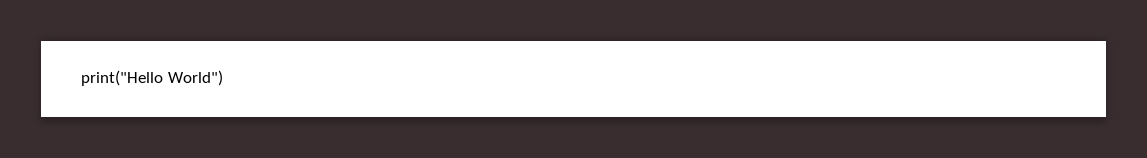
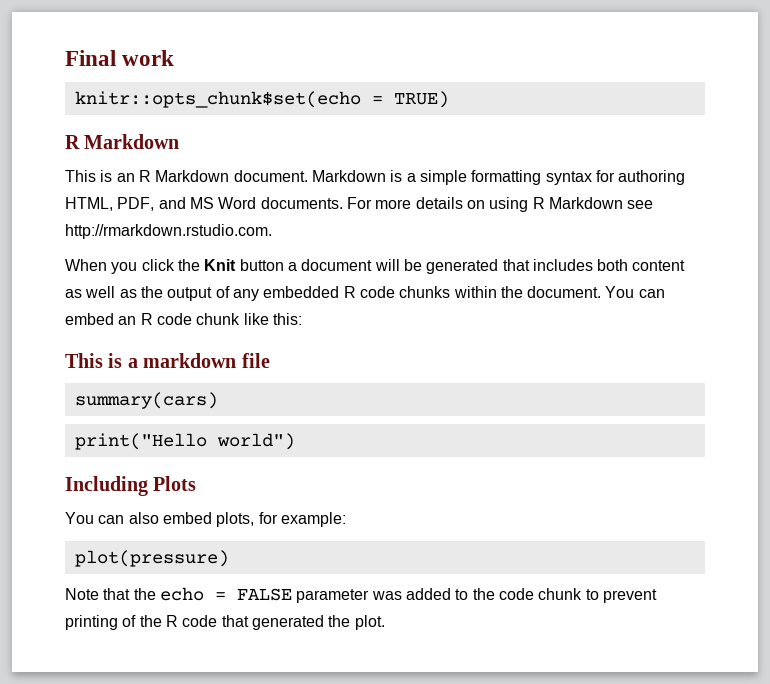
- print("Hello World")
+ Final work
+ knitr::opts_chunk$set(echo = TRUE)
+ R Markdown
+ This is an R Markdown document. Markdown is a simple formatting syntax for authoring HTML, PDF, and MS Word documents. For more details on using R Markdown see http://rmarkdown.rstudio.com.
+ When you click the Knit button a document will be generated that includes both content as well as the output of any embedded R code chunks within the document. You can embed an R code chunk like this:
+ This is a markdown file
+ summary(cars)
+ print("Hello world")
+ Including Plots
+ You can also embed plots, for example:
+ plot(pressure)
+ Note that the echo = FALSE parameter was added to the code chunk to prevent printing of the R code that generated the plot.

